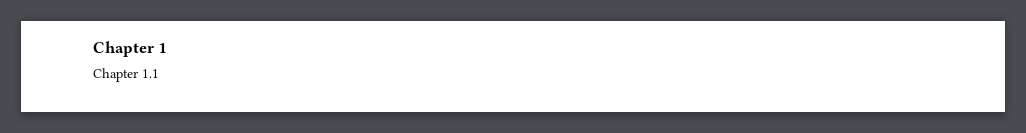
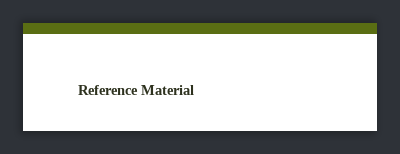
- Chapter 1
- Chapter 1.1
+ Reference Material

